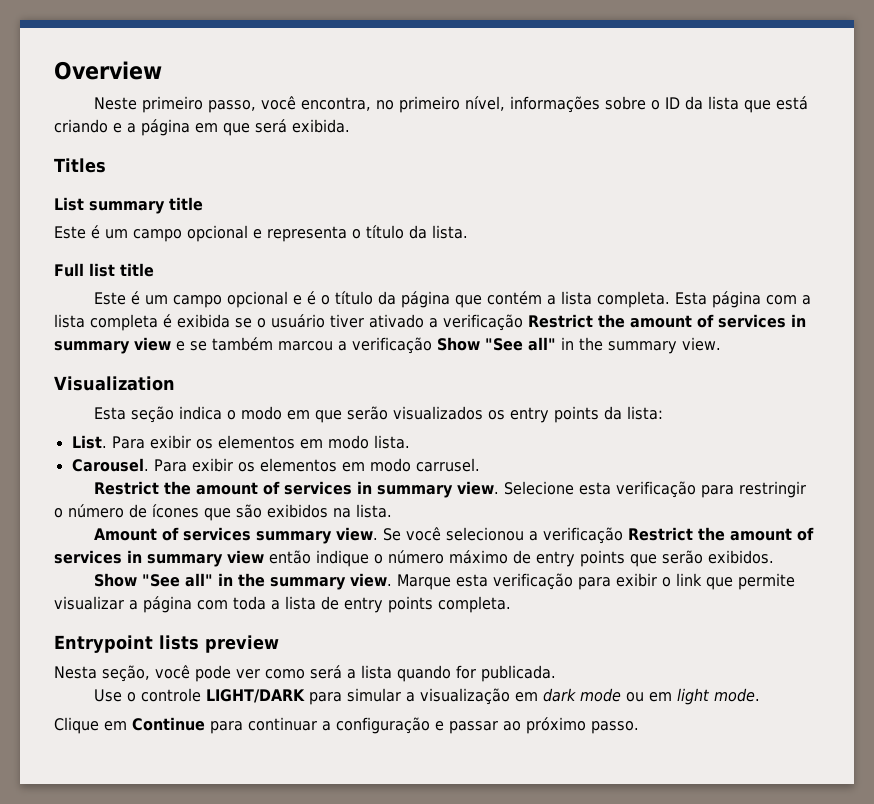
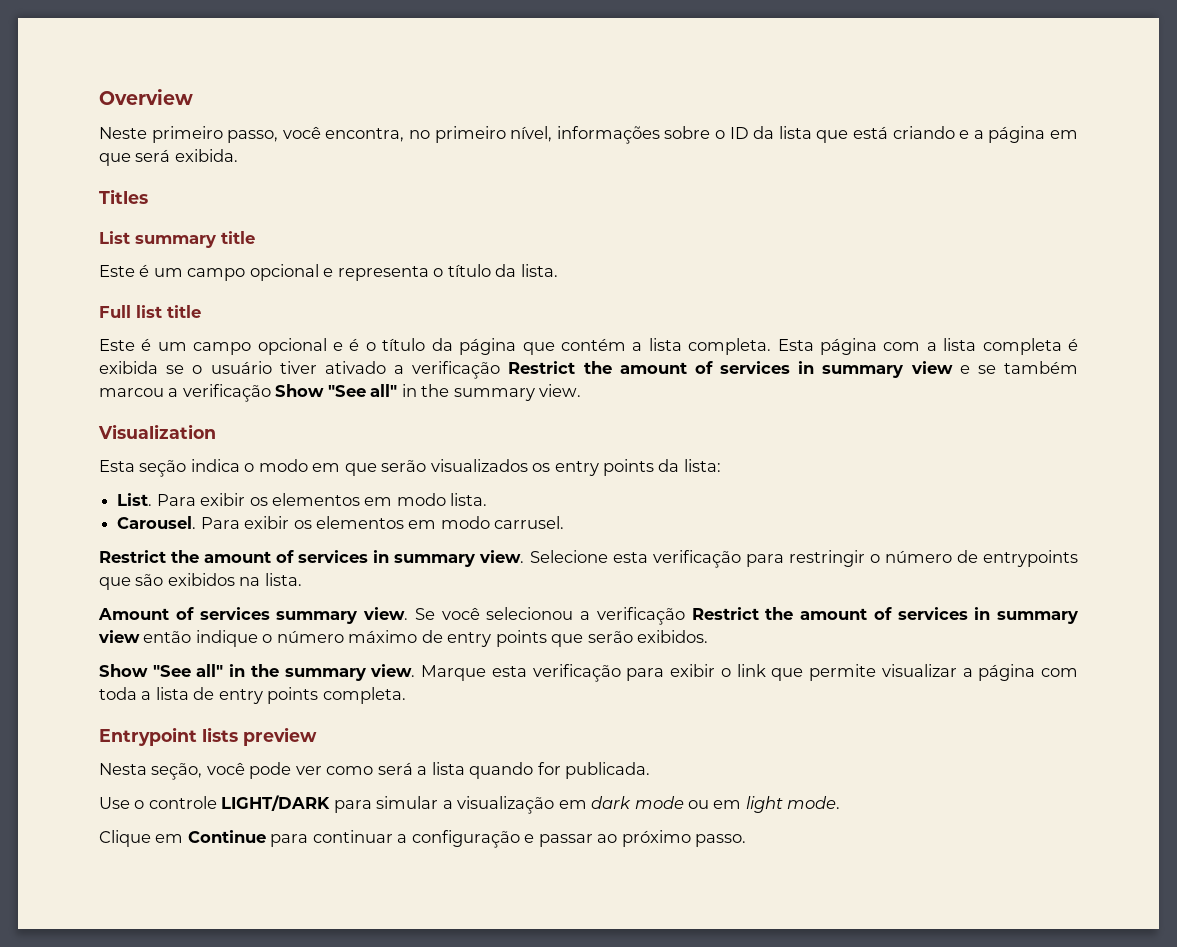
- Selecione esta verificação para restringir o número de ícones que são exibidos na lista.
+ Selecione esta verificação para restringir o número de entrypoints que são exibidos na lista.

